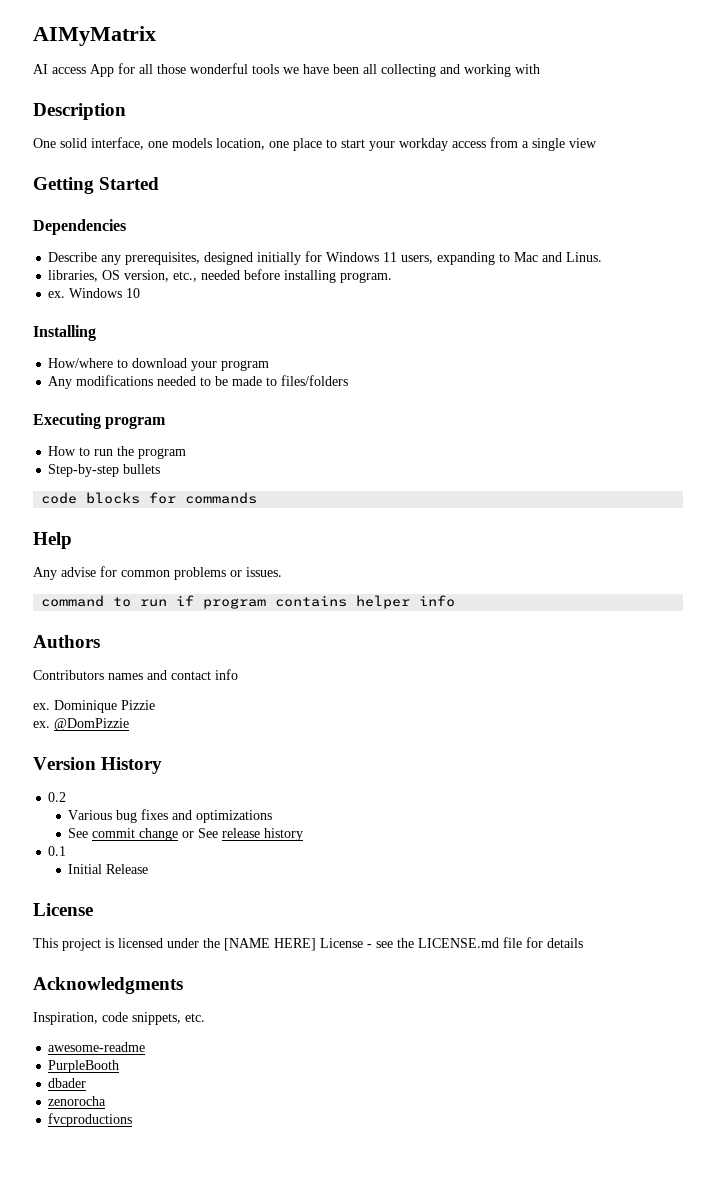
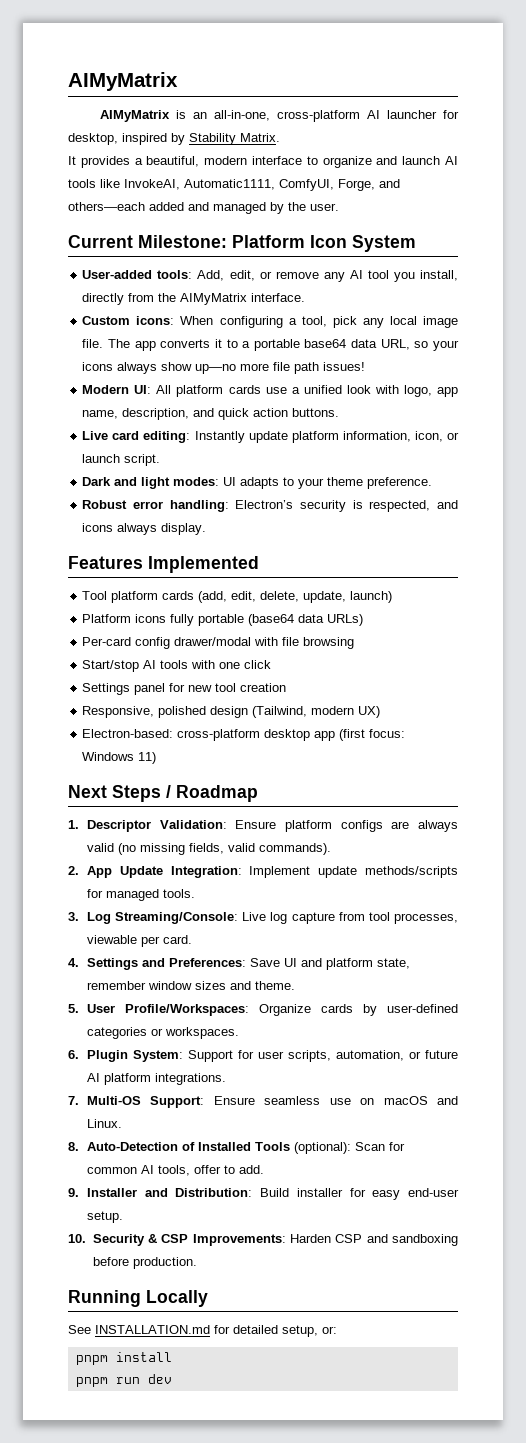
- AI access App for all those wonderful tools we have been all collecting and working with
- Description
- One solid interface, one models location, one place to start your workday access from a single view
- Getting Started
- Dependencies
- Describe any prerequisites, designed initially for Windows 11 users, expanding to Mac and Linus.
- libraries, OS version, etc., needed before installing program.
- ex. Windows 10
- Installing
- How/where to download your program
- Any modifications needed to be made to files/folders
- Executing program
- How to run the program
- Step-by-step bullets
- code blocks for commands
- Help
- Any advise for common problems or issues.
- command to run if program contains helper info
- Authors
- Contributors names and contact info
- ex. Dominique Pizzie
- ex. @DomPizzie
- Version History
- 0.2
- Various bug fixes and optimizations
- See commit change or See release history
- 0.1
- Initial Release
- License
- This project is licensed under the [NAME HERE] License - see the LICENSE.md file for details
- Acknowledgments
- Inspiration, code snippets, etc.
- awesome-readme
- PurpleBooth
- dbader
- zenorocha
- fvcproductions
+ AIMyMatrix is an all-in-one, cross-platform AI launcher for desktop, inspired by Stability Matrix.
+ It provides a beautiful, modern interface to organize and launch AI tools like InvokeAI, Automatic1111, ComfyUI, Forge, and others—each added and managed by the user.
+ Current Milestone: Platform Icon System
+ User-added tools: Add, edit, or remove any AI tool you install, directly from the AIMyMatrix interface.
+ Custom icons: When configuring a tool, pick any local image file. The app converts it to a portable base64 data URL, so your icons always show up—no more file path issues!
+ Modern UI: All platform cards use a unified look with logo, app name, description, and quick action buttons.
+ Live card editing: Instantly update platform information, icon, or launch script.
+ Dark and light modes: UI adapts to your theme preference.
+ Robust error handling: Electron’s security is respected, and icons always display.
+ Features Implemented
+ Tool platform cards (add, edit, delete, update, launch)
+ Platform icons fully portable (base64 data URLs)
+ Per-card config drawer/modal with file browsing
+ Start/stop AI tools with one click
+ Settings panel for new tool creation
+ Responsive, polished design (Tailwind, modern UX)
+ Electron-based: cross-platform desktop app (first focus: Windows 11)
+ Next Steps / Roadmap
+ 1. Descriptor Validation: Ensure platform configs are always valid (no missing fields, valid commands).
+ 2. App Update Integration: Implement update methods/scripts for managed tools.
+ 3. Log Streaming/Console: Live log capture from tool processes, viewable per card.
+ 4. Settings and Preferences: Save UI and platform state, remember window sizes and theme.
+ 5. User Profile/Workspaces: Organize cards by user-defined categories or workspaces.
+ 6. Plugin System: Support for user scripts, automation, or future AI platform integrations.
+ 7. Multi-OS Support: Ensure seamless use on macOS and Linux.
+ 8. Auto-Detection of Installed Tools (optional): Scan for common AI tools, offer to add.
+ 9. Installer and Distribution: Build installer for easy end-user setup.
+ 10. Security & CSP Improvements: Harden CSP and sandboxing before production.
+ Running Locally
+ See INSTALLATION.md for detailed setup, or:
+ pnpm install
+ pnpm run dev

